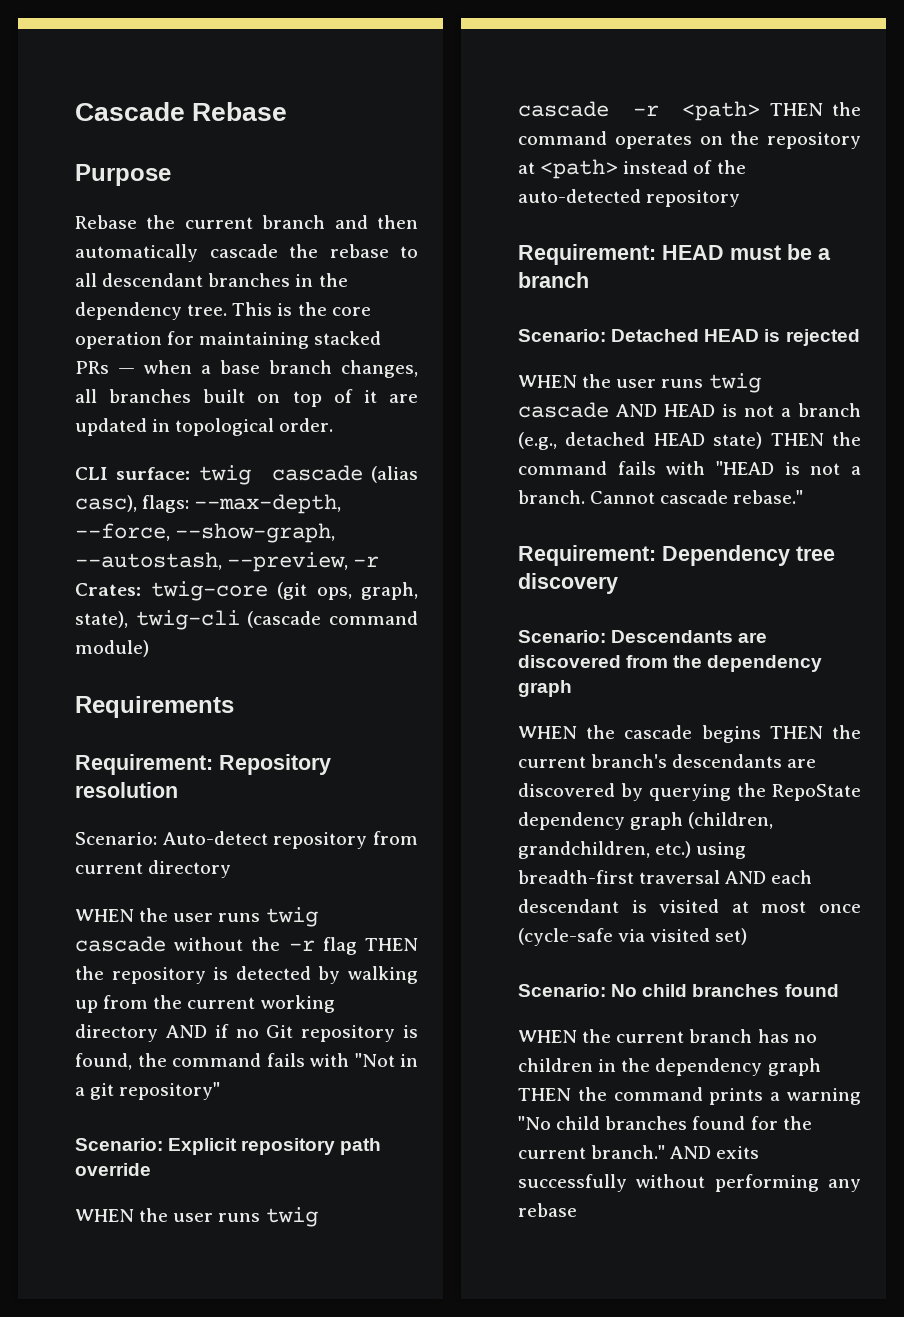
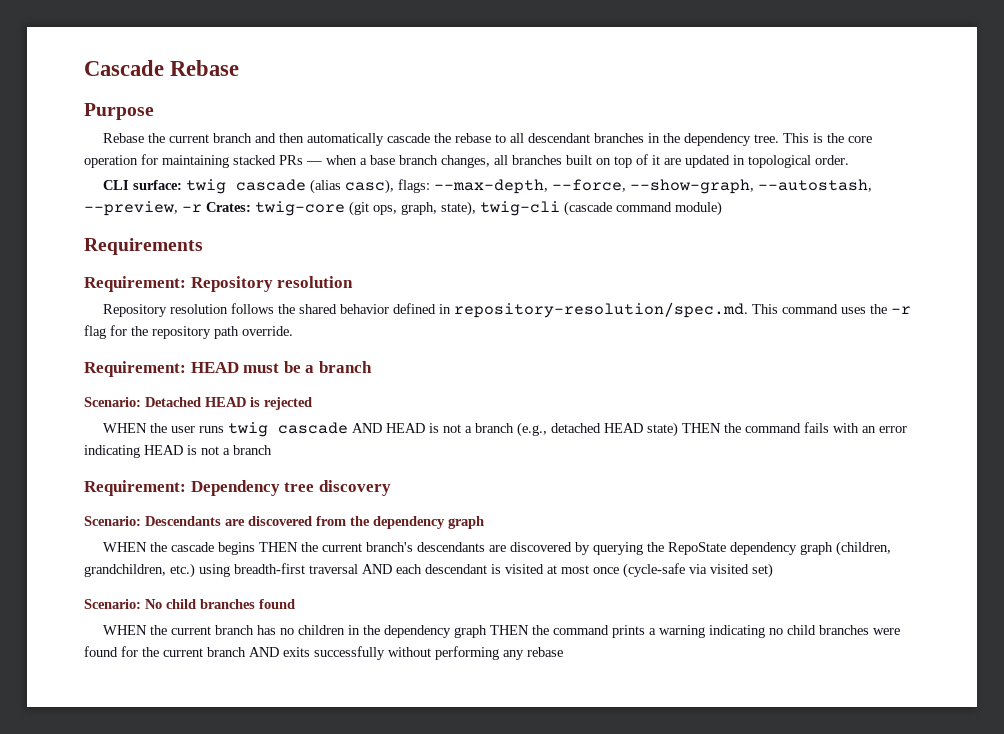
- Scenario: Auto-detect repository from current directory
- WHEN the user runs twig cascade without the -r flag THEN the repository is detected by walking up from the current working directory AND if no Git repository is found, the command fails with "Not in a git repository"
- Scenario: Explicit repository path override
- WHEN the user runs twig cascade -r <path> THEN the command operates on the repository at <path> instead of the auto-detected repository
+ Repository resolution follows the shared behavior defined in repository-resolution/spec.md. This command uses the -r flag for the repository path override.
- WHEN the user runs twig cascade AND HEAD is not a branch (e.g., detached HEAD state) THEN the command fails with "HEAD is not a branch. Cannot cascade rebase."
+ WHEN the user runs twig cascade AND HEAD is not a branch (e.g., detached HEAD state) THEN the command fails with an error indicating HEAD is not a branch
- WHEN the current branch has no children in the dependency graph THEN the command prints a warning "No child branches found for the current branch." AND exits successfully without performing any rebase
+ WHEN the current branch has no children in the dependency graph THEN the command prints a warning indicating no child branches were found for the current branch AND exits successfully without performing any rebase

